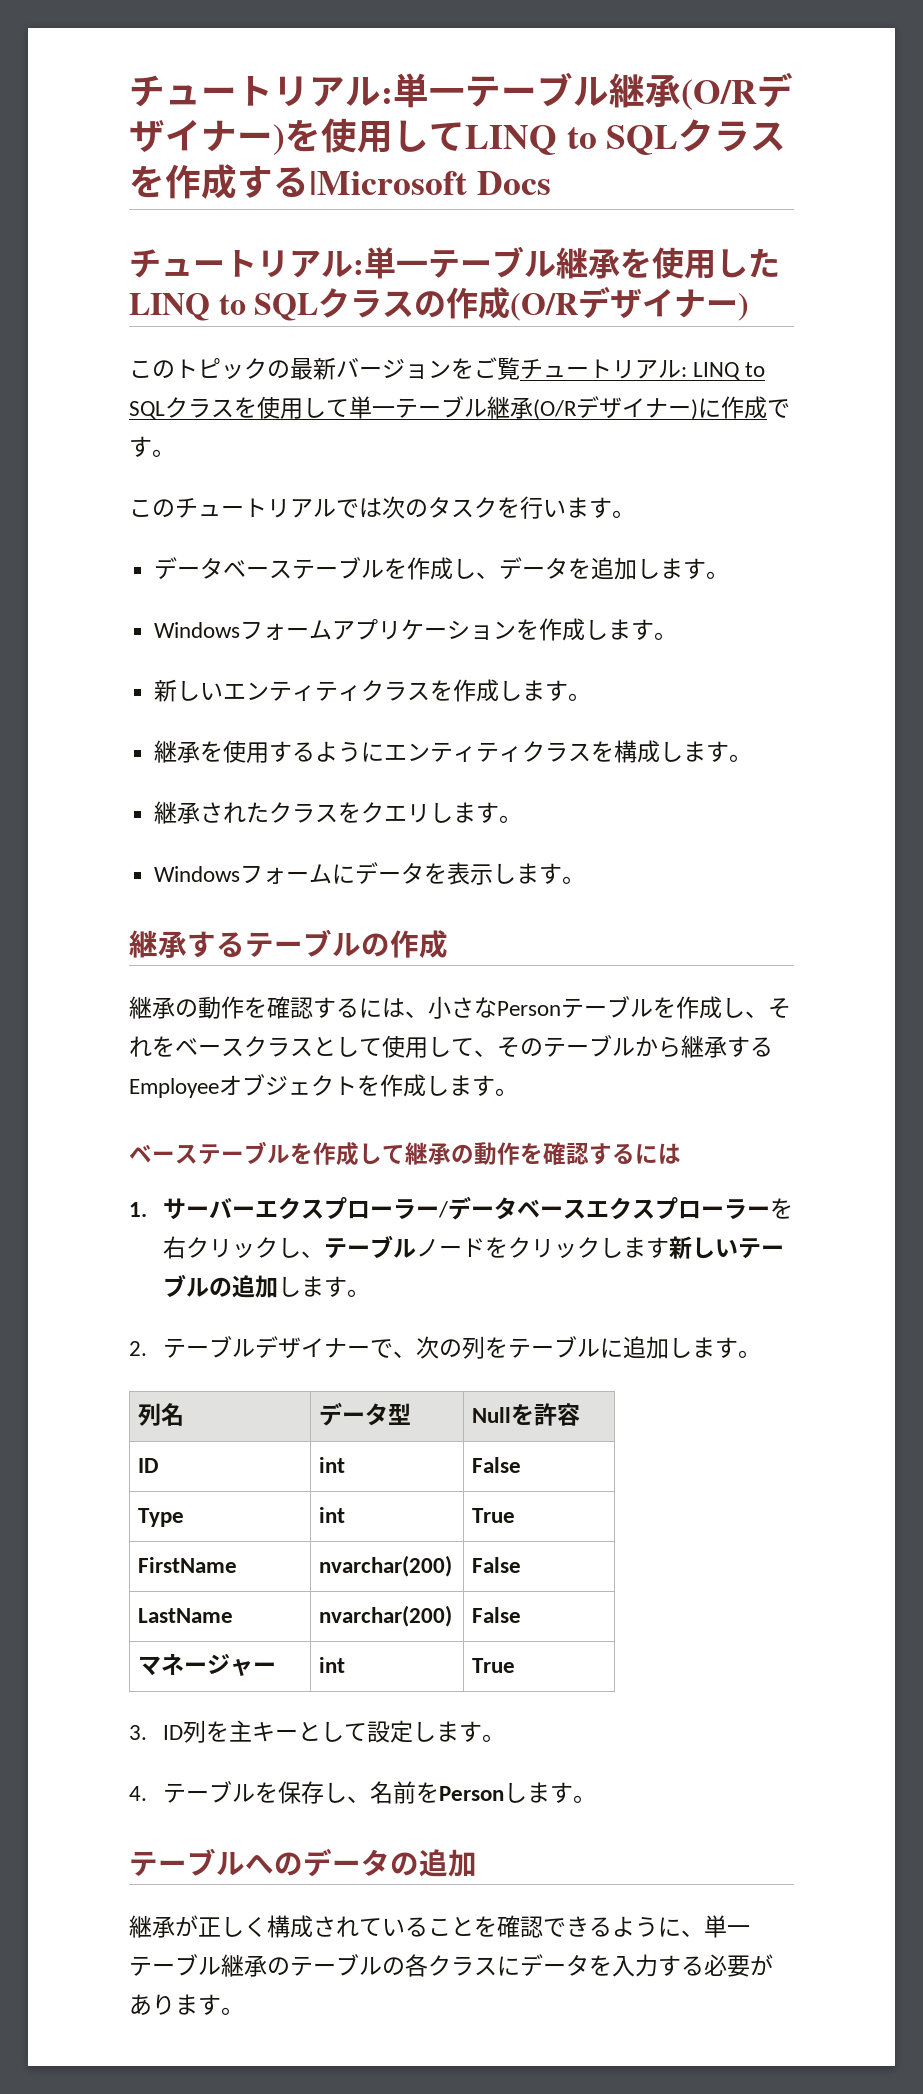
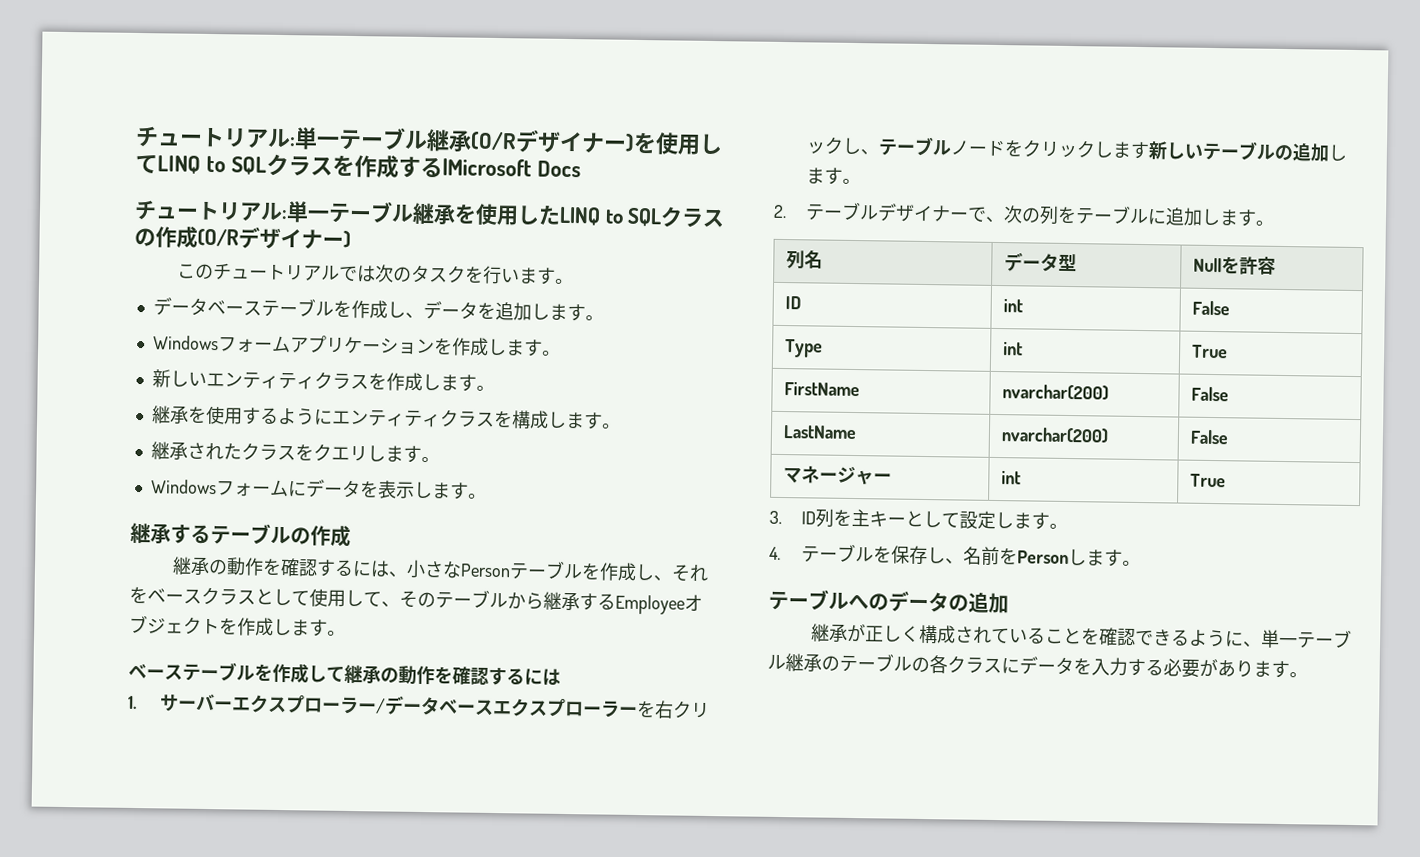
- このトピックの最新バージョンをご覧チュートリアル: LINQ to SQLクラスを使用して単一テーブル継承(O/Rデザイナー)に作成です。

